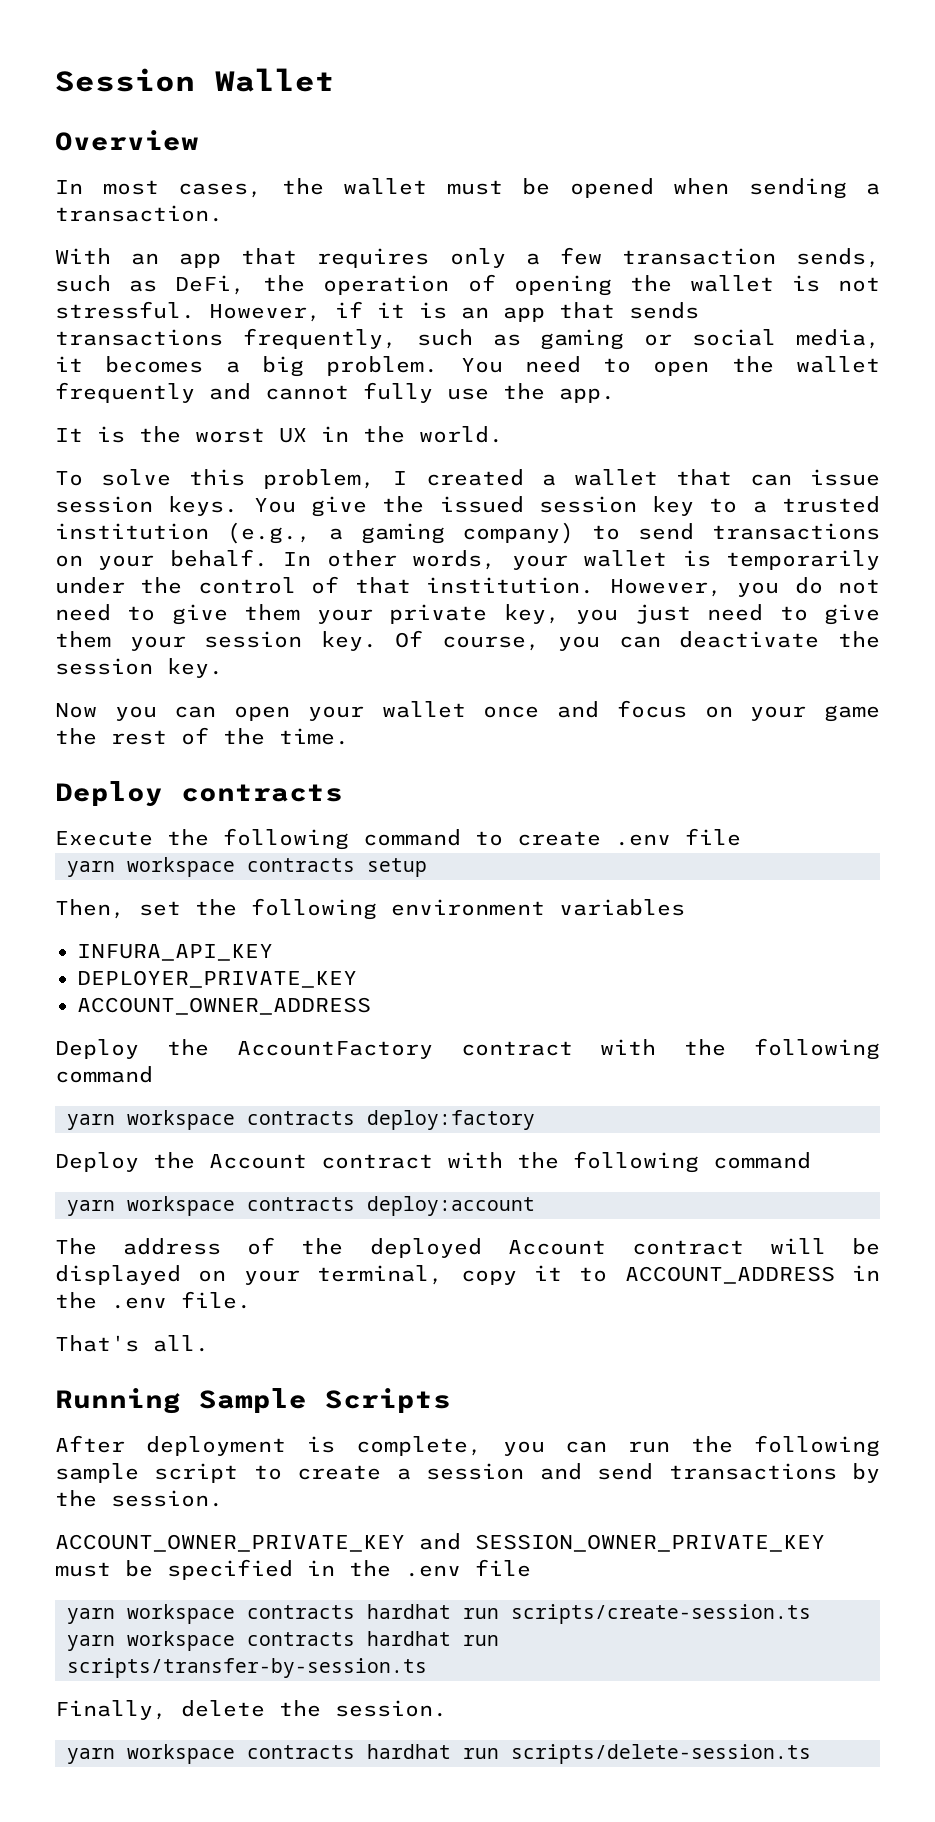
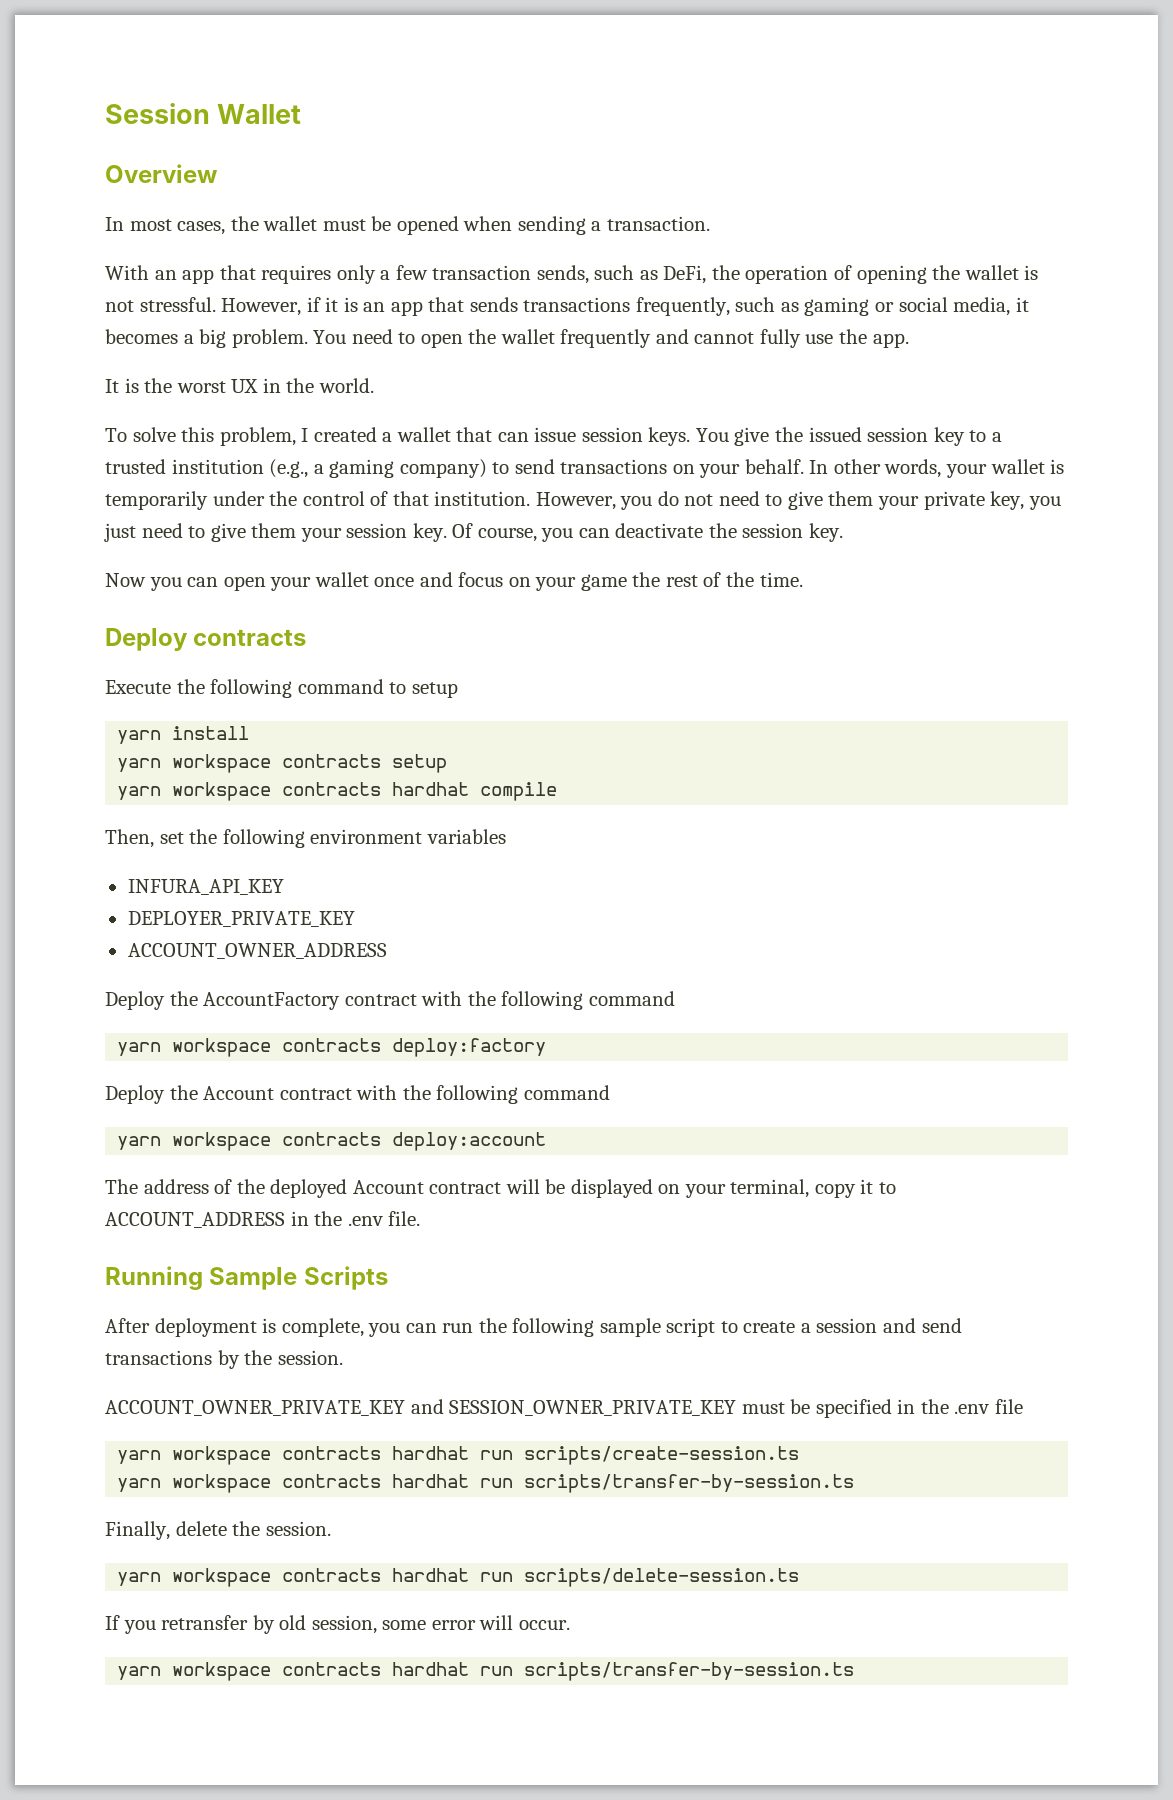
- Execute the following command to create .env file
+ Execute the following command to setup
+ yarn install
+ yarn workspace contracts hardhat compile
- That's all.
+ If you retransfer by old session, some error will occur.
+ yarn workspace contracts hardhat run scripts/transfer-by-session.ts

